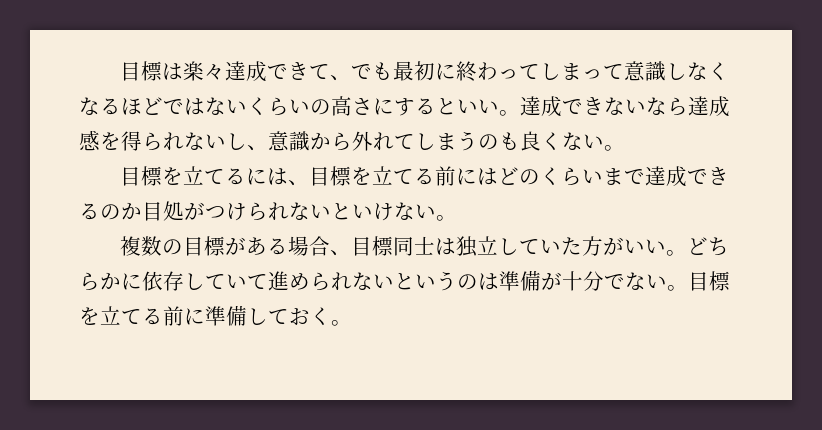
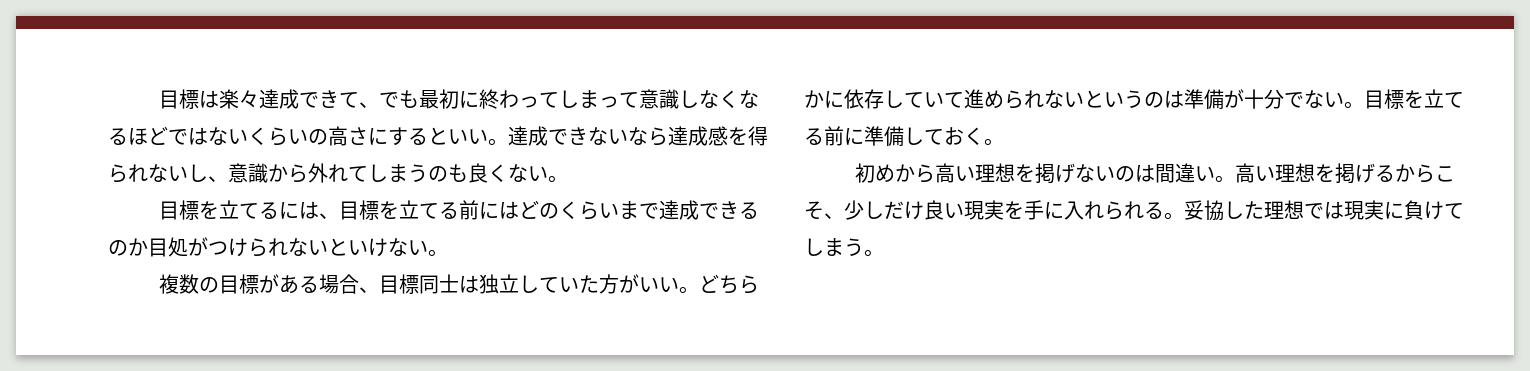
+ 初めから高い理想を掲げないのは間違い。高い理想を掲げるからこそ、少しだけ良い現実を手に入れられる。妥協した理想では現実に負けてしまう。

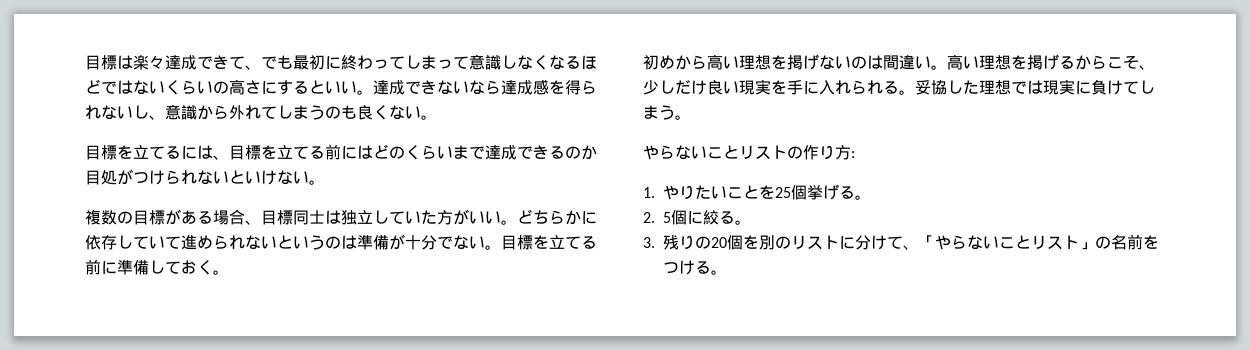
+ やらないことリストの作り方:
+ 1.やりたいことを25個挙げる。
+ 2. 5個に絞る。
+ 3.残りの20個を別のリストに分けて、「やらないことリスト」の名前をつける。

